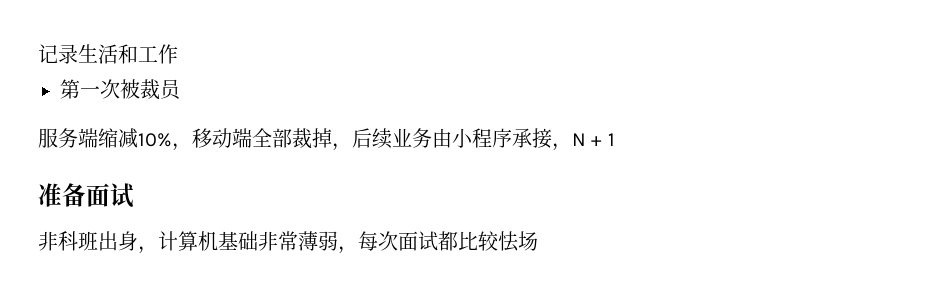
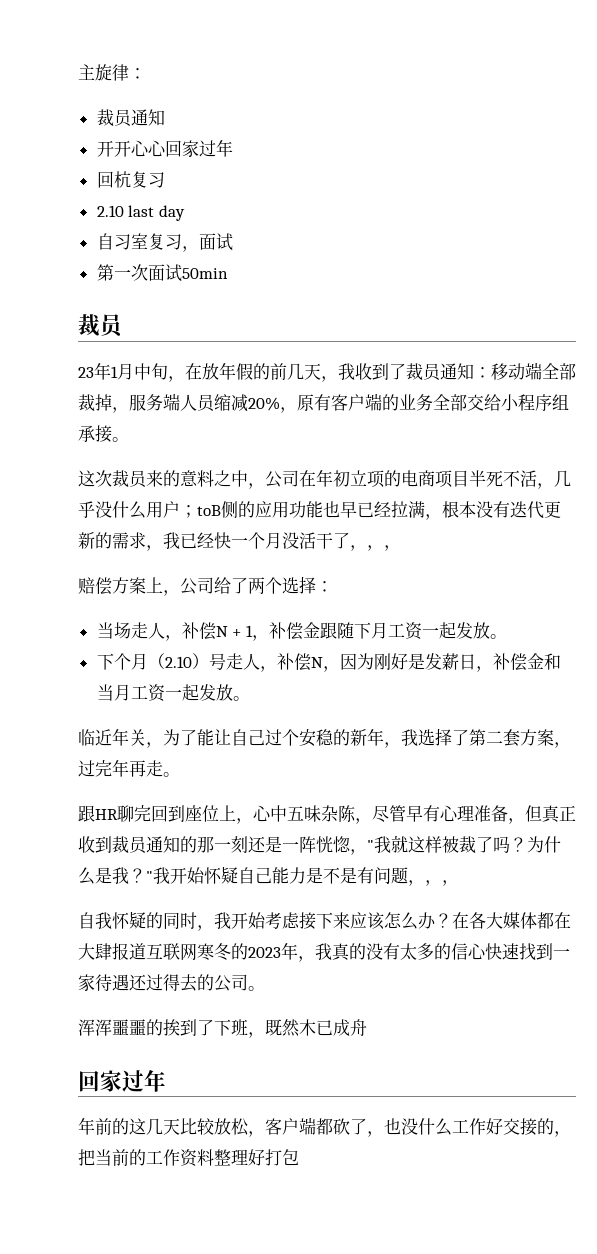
- 记录生活和工作
+ 主旋律：
+ 裁员通知
+ 开开心心回家过年
+ 回杭复习
+ 2.10 last day
+ 自习室复习，面试
- 第一次被裁员
+ 第一次面试50min
+ 裁员
- 服务端缩减10%，移动端全部裁掉，后续业务由小程序承接，N + 1
- 准备面试
- 非科班出身，计算机基础非常薄弱，每次面试都比较怯场
+ 23年1月中旬，在放年假的前几天，我收到了裁员通知：移动端全部裁掉，服务端人员缩减20%，原有客户端的业务全部交给小程序组承接。
+ 这次裁员来的意料之中，公司在年初立项的电商项目半死不活，几乎没什么用户；toB侧的应用功能也早已经拉满，根本没有迭代更新的需求，我已经快一个月没活干了，，，
+ 赔偿方案上，公司给了两个选择：
+ 当场走人，补偿N + 1，补偿金跟随下月工资一起发放。
+ 下个月（2.10）号走人，补偿N，因为刚好是发薪日，补偿金和当月工资一起发放。
+ 临近年关，为了能让自己过个安稳的新年，我选择了第二套方案，过完年再走。
+ 跟HR聊完回到座位上，心中五味杂陈，尽管早有心理准备，但真正收到裁员通知的那一刻还是一阵恍惚，"我就这样被裁了吗？为什么是我？"我开始怀疑自己能力是不是有问题，，，
+ 自我怀疑的同时，我开始考虑接下来应该怎么办？在各大媒体都在大肆报道互联网寒冬的2023年，我真的没有太多的信心快速找到一家待遇还过得去的公司。
+ 浑浑噩噩的挨到了下班，既然木已成舟
+ 回家过年
+ 年前的这几天比较放松，客户端都砍了，也没什么工作好交接的，把当前的工作资料整理好打包

